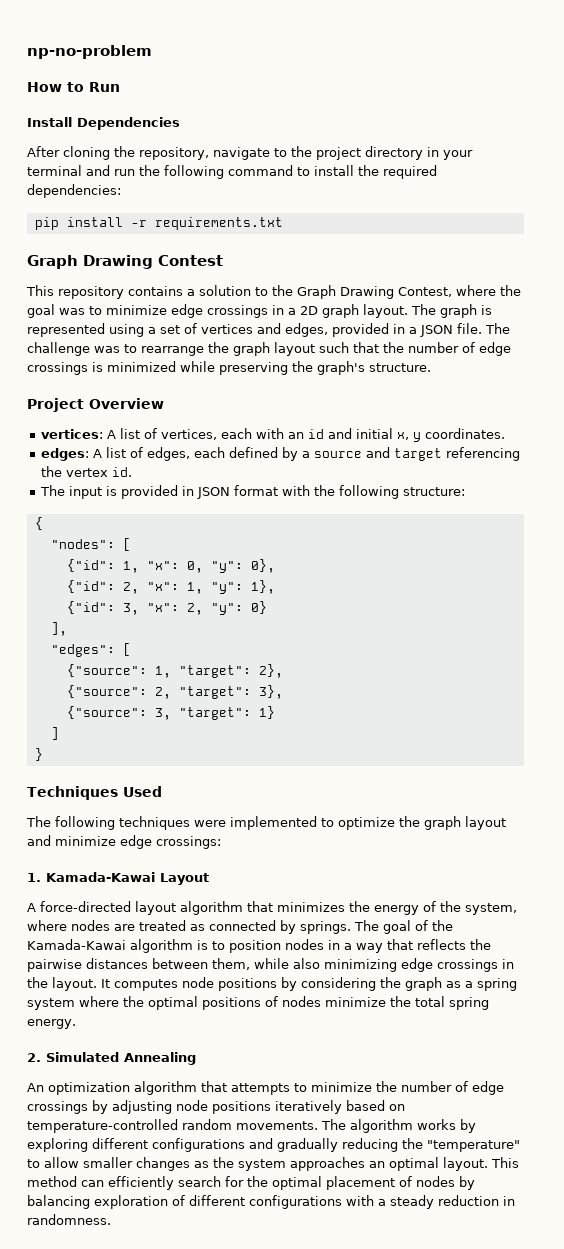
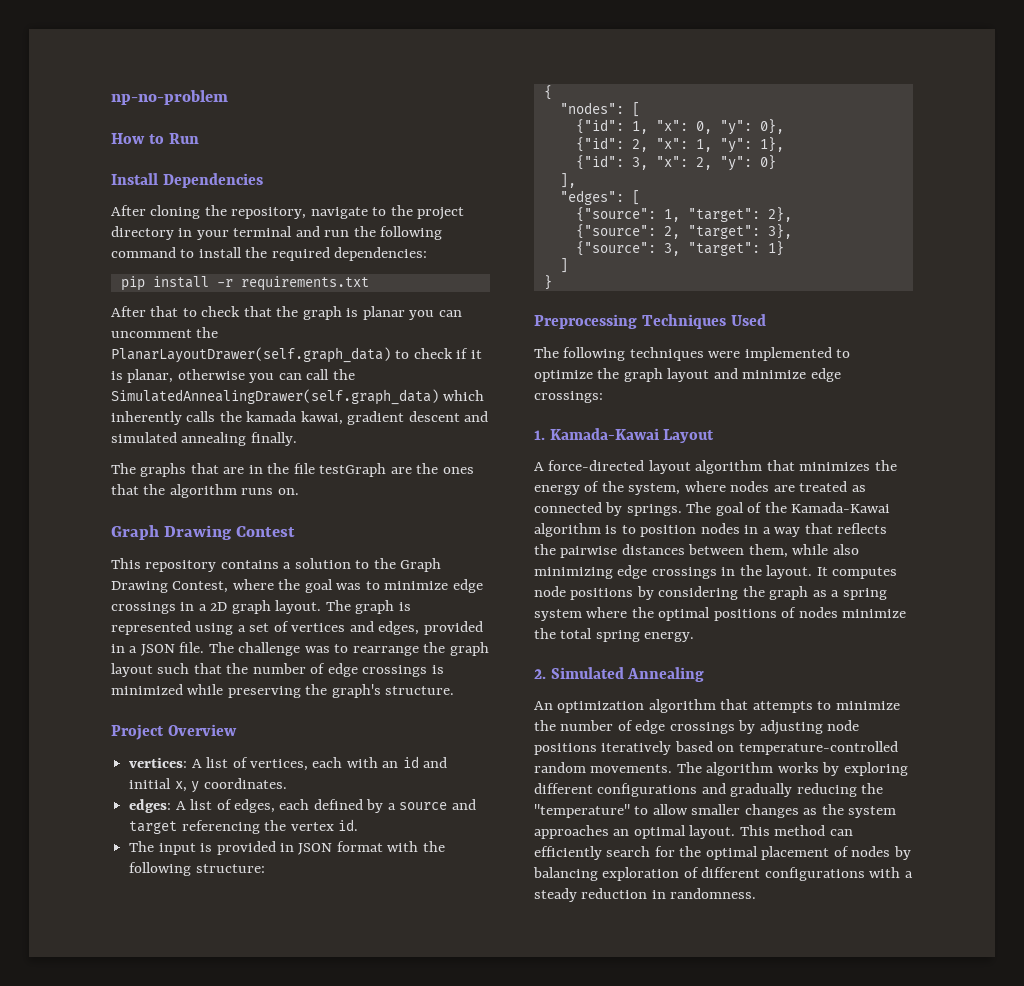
+ After that to check that the graph is planar you can uncomment the PlanarLayoutDrawer(self.graph_data) to check if it is planar, otherwise you can call the SimulatedAnnealingDrawer(self.graph_data) which inherently calls the kamada kawai, gradient descent and simulated annealing finally.
+ The graphs that are in the file testGraph are the ones that the algorithm runs on.
- Techniques Used
+ Preprocessing Techniques Used

